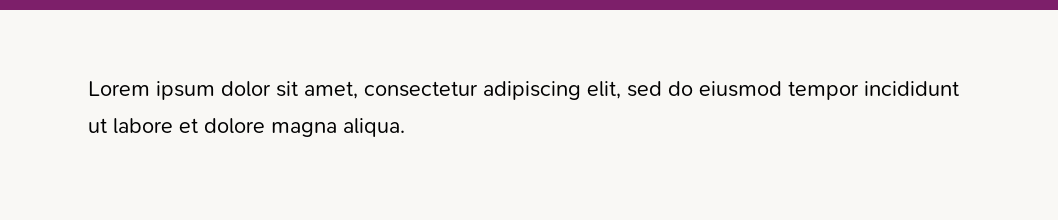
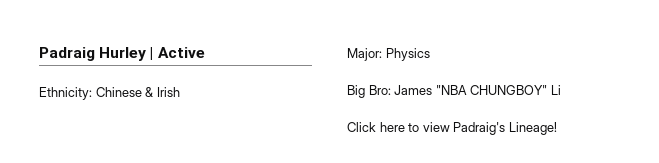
- Lorem ipsum dolor sit amet, consectetur adipiscing elit, sed do eiusmod tempor incididunt ut labore et dolore magna aliqua.
+ Padraig Hurley | Active
+ Ethnicity: Chinese & Irish
+ Major: Physics
+ Big Bro: James "NBA CHUNGBOY" Li
+ Click here to view Padraig's Lineage!

